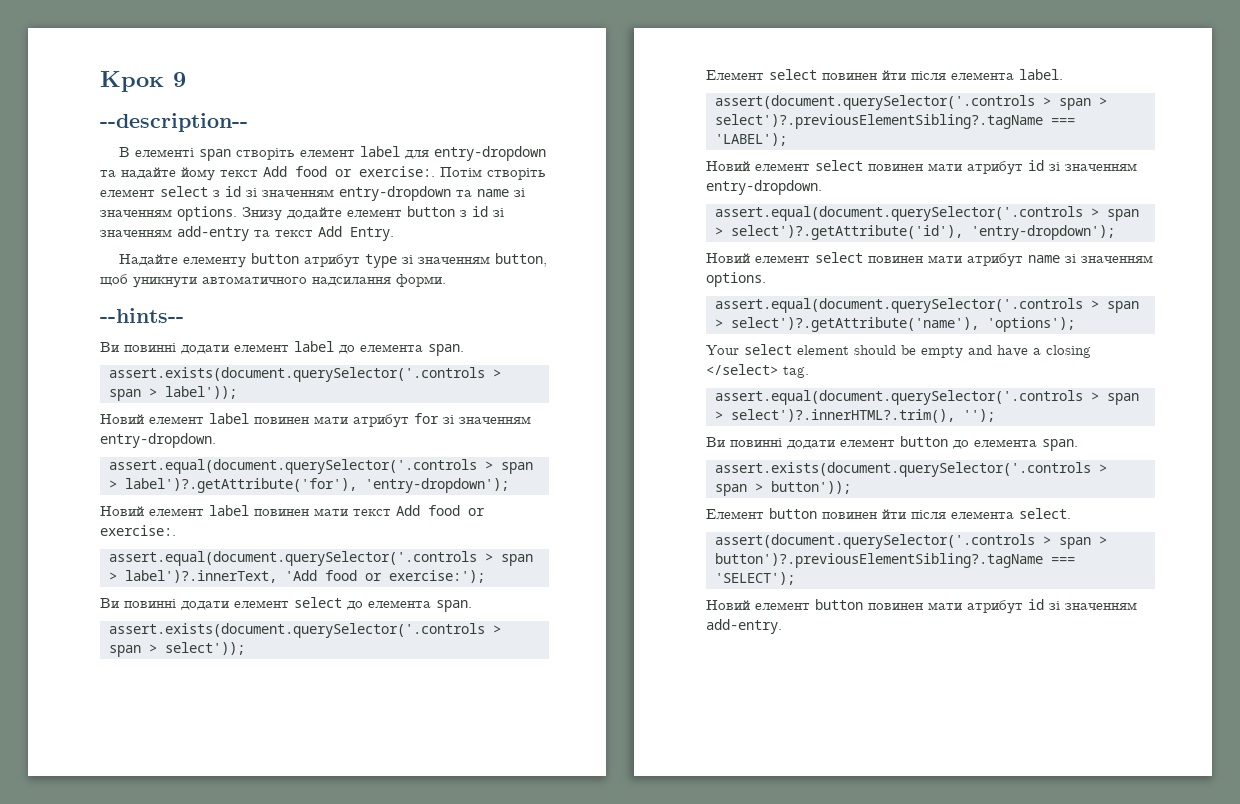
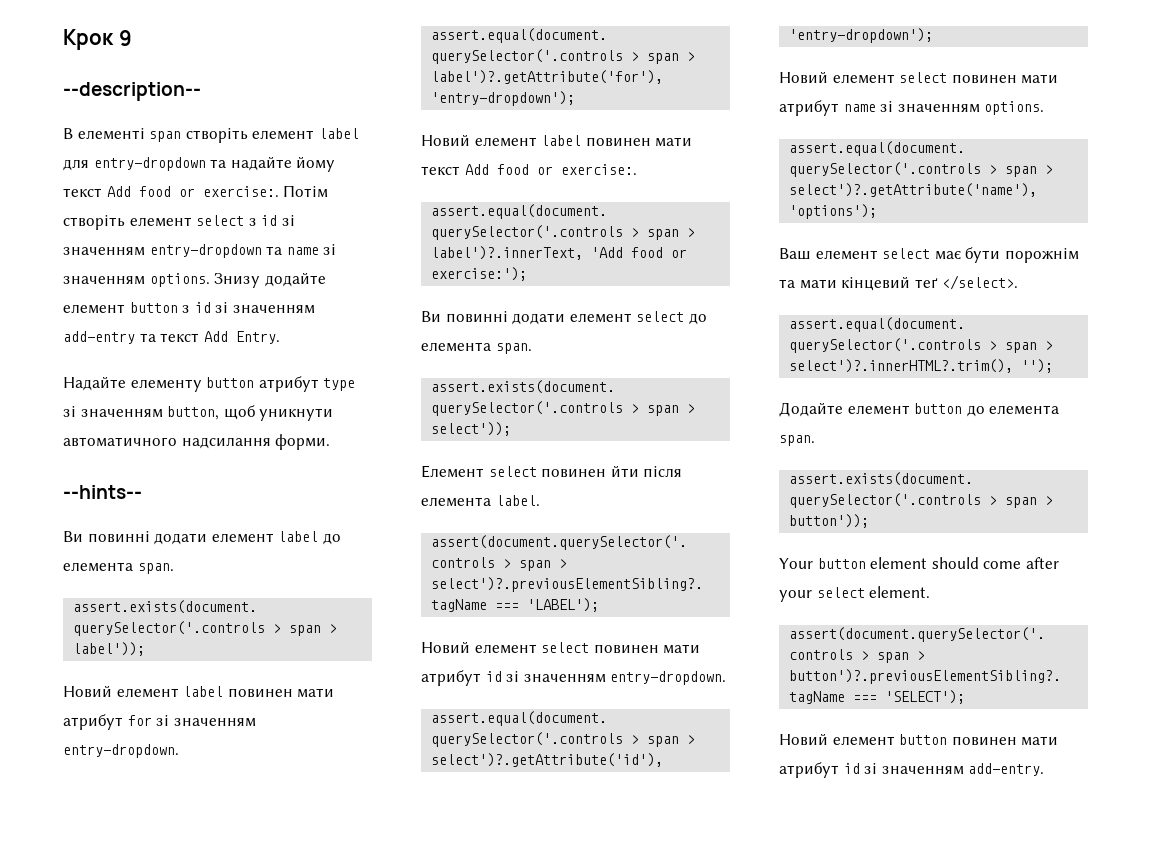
- Your select element should be empty and have a closing </select> tag.
+ Ваш елемент select має бути порожнім та мати кінцевий теґ </select>.
- Ви повинні додати елемент button до елемента span.
+ Додайте елемент button до елемента span.
- Елемент button повинен йти після елемента select.
+ Your button element should come after your select element.

